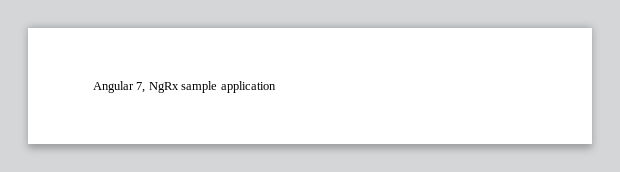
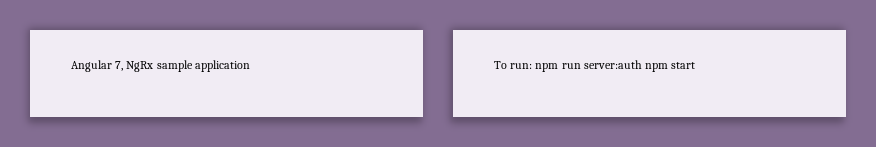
+ To run: npm run server:auth npm start

